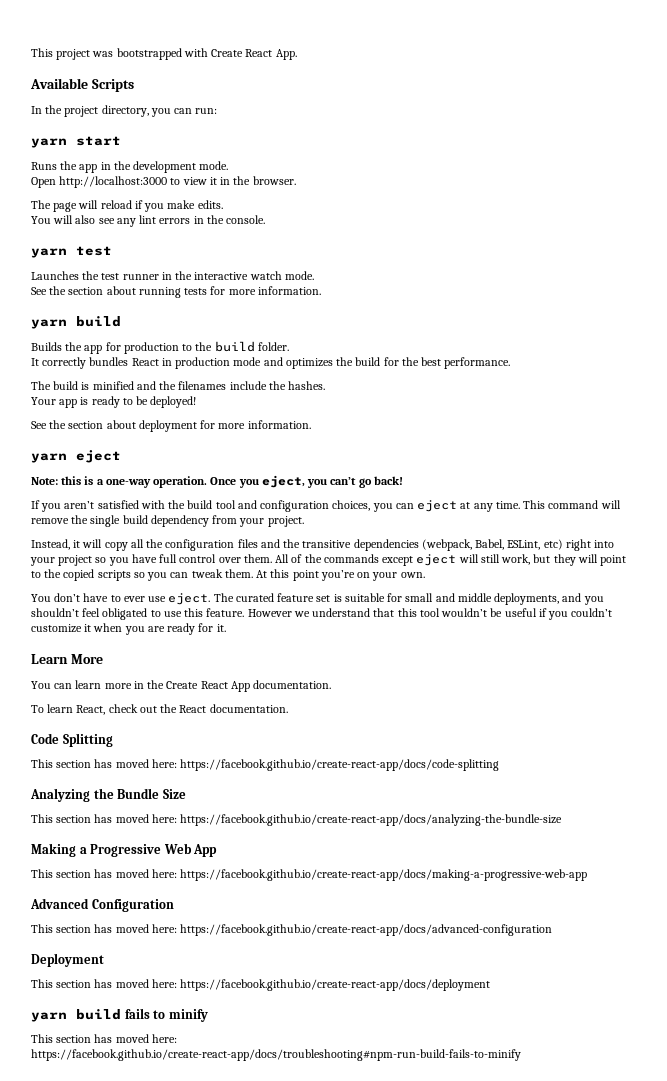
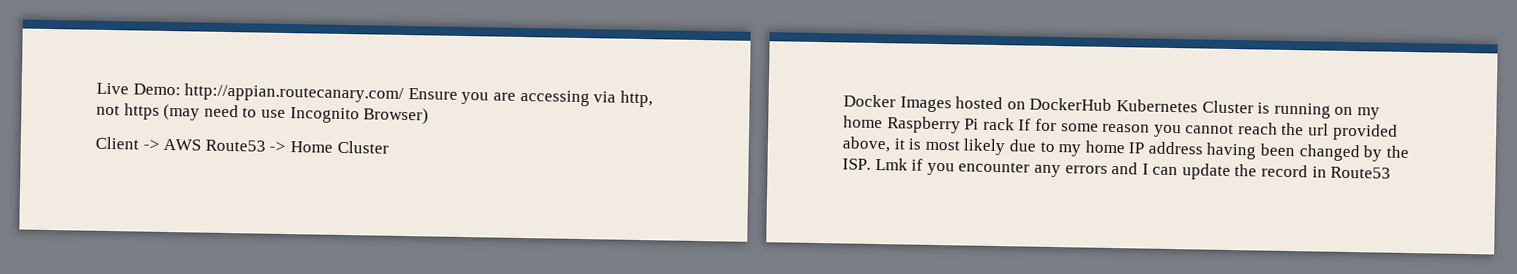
- This project was bootstrapped with Create React App.
- Available Scripts
- In the project directory, you can run:
- yarn start
- Runs the app in the development mode.
- Open http://localhost:3000 to view it in the browser.
- The page will reload if you make edits.
- You will also see any lint errors in the console.
- yarn test
- Launches the test runner in the interactive watch mode.
- See the section about running tests for more information.
- yarn build
- Builds the app for production to the build folder.
- It correctly bundles React in production mode and optimizes the build for the best performance.
- The build is minified and the filenames include the hashes.
- Your app is ready to be deployed!
- See the section about deployment for more information.
- yarn eject
- Note: this is a one-way operation. Once you eject, you can’t go back!
- If you aren’t satisfied with the build tool and configuration choices, you can eject at any time. This command will remove the single build dependency from your project.
- Instead, it will copy all the configuration files and the transitive dependencies (webpack, Babel, ESLint, etc) right into your project so you have full control over them. All of the commands except eject will still work, but they will point to the copied scripts so you can tweak them. At this point you’re on your own.
- You don’t have to ever use eject. The curated feature set is suitable for small and middle deployments, and you shouldn’t feel obligated to use this feature. However we understand that this tool wouldn’t be useful if you couldn’t customize it when you are ready for it.
- Learn More
- You can learn more in the Create React App documentation.
- To learn React, check out the React documentation.
- Code Splitting
- This section has moved here: https://facebook.github.io/create-react-app/docs/code-splitting
- Analyzing the Bundle Size
- This section has moved here: https://facebook.github.io/create-react-app/docs/analyzing-the-bundle-size
- Making a Progressive Web App
- This section has moved here: https://facebook.github.io/create-react-app/docs/making-a-progressive-web-app
- Advanced Configuration
- This section has moved here: https://facebook.github.io/create-react-app/docs/advanced-configuration
- Deployment
- This section has moved here: https://facebook.github.io/create-react-app/docs/deployment
- yarn build fails to minify
- This section has moved here: https://facebook.github.io/create-react-app/docs/troubleshooting#npm-run-build-fails-to-minify
+ Live Demo: http://appian.routecanary.com/ Ensure you are accessing via http, not https (may need to use Incognito Browser)
+ Client -> AWS Route53 -> Home Cluster
+ Docker Images hosted on DockerHub Kubernetes Cluster is running on my home Raspberry Pi rack If for some reason you cannot reach the url provided above, it is most likely due to my home IP address having been changed by the ISP. Lmk if you encounter any errors and I can update the record in Route53

